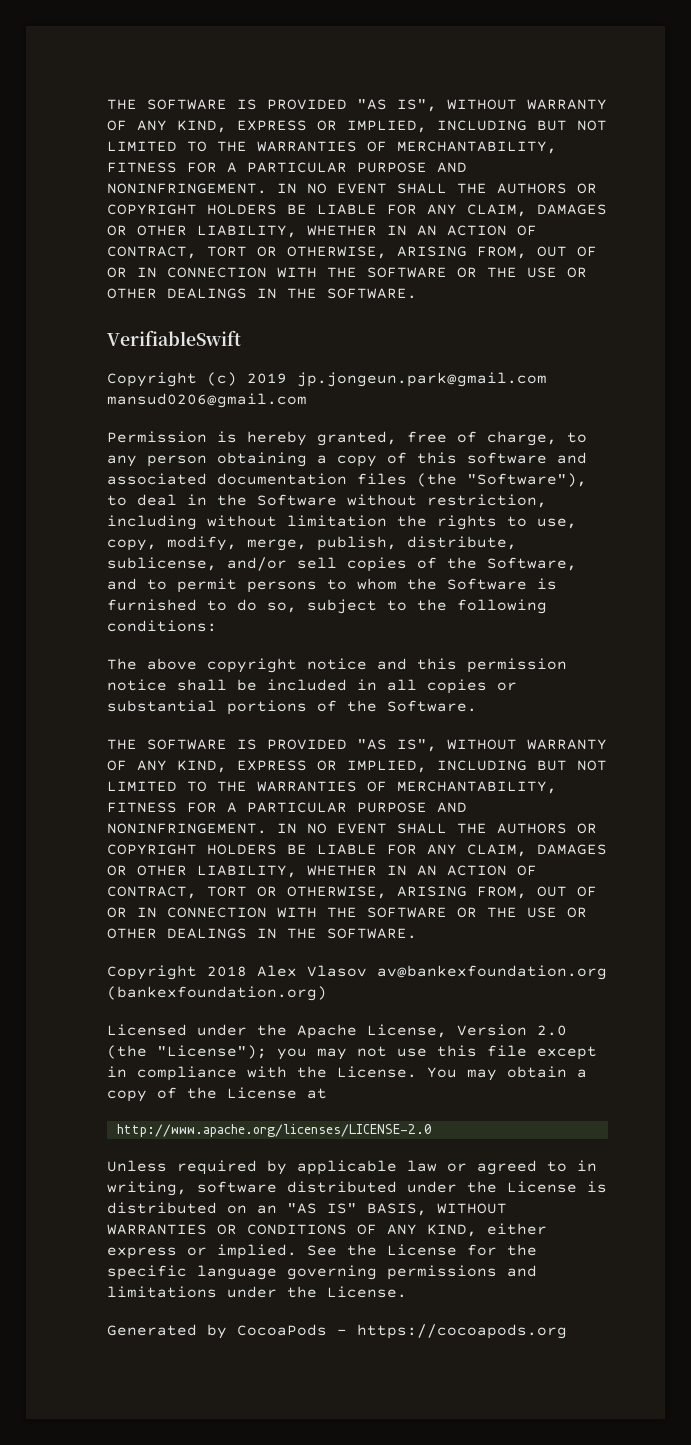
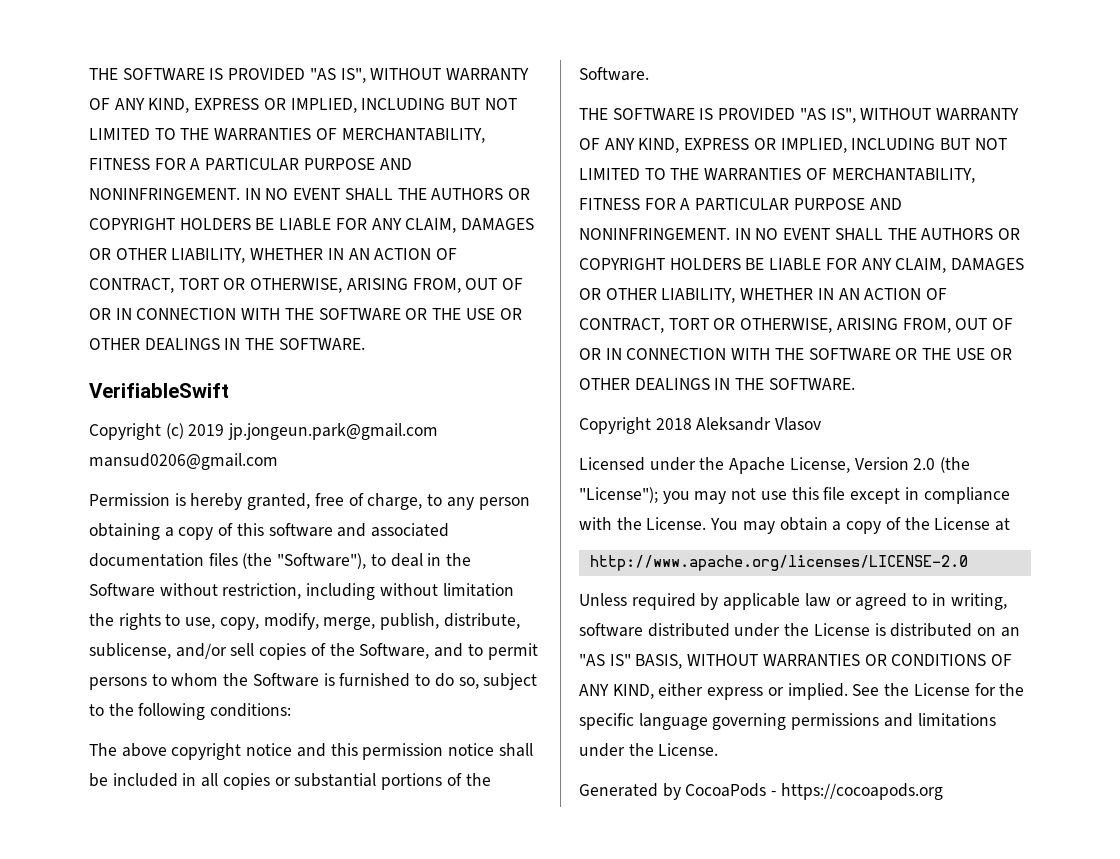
- Copyright 2018 Alex Vlasov av@bankexfoundation.org (bankexfoundation.org)
+ Copyright 2018 Aleksandr Vlasov

